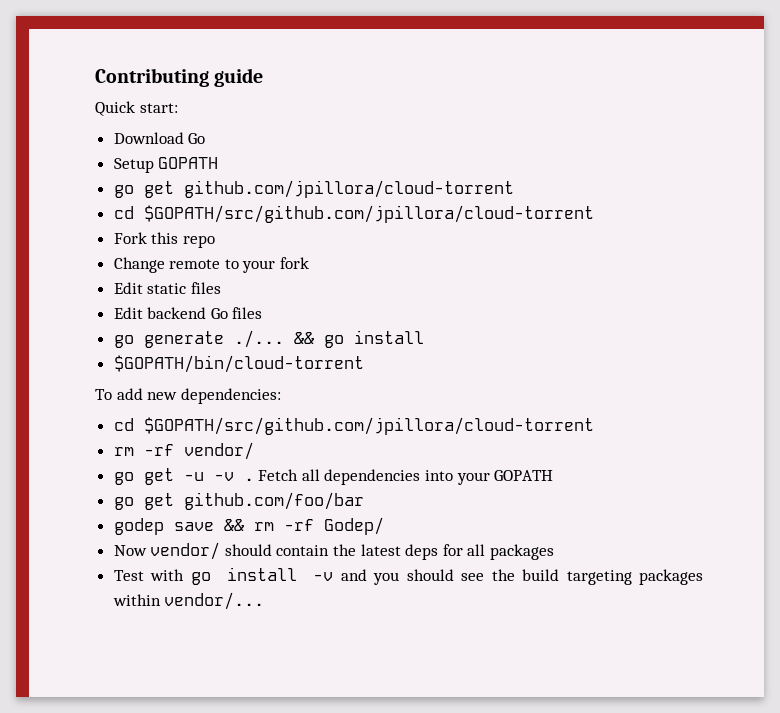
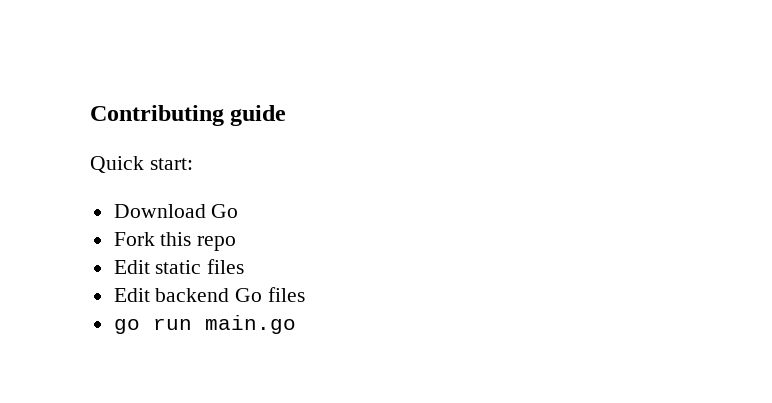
- Setup GOPATH
- go get github.com/jpillora/cloud-torrent
- cd $GOPATH/src/github.com/jpillora/cloud-torrent
  Fork this repo
- Change remote to your fork
- go generate ./... && go install
- $GOPATH/bin/cloud-torrent
- To add new dependencies:
- cd $GOPATH/src/github.com/jpillora/cloud-torrent
- rm -rf vendor/
- go get -u -v . Fetch all dependencies into your GOPATH
- go get github.com/foo/bar
- godep save && rm -rf Godep/
- Now vendor/ should contain the latest deps for all packages
- Test with go install -v and you should see the build targeting packages within vendor/...
+ go run main.go

